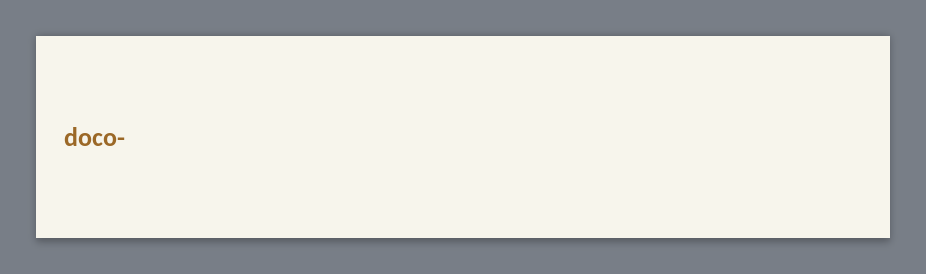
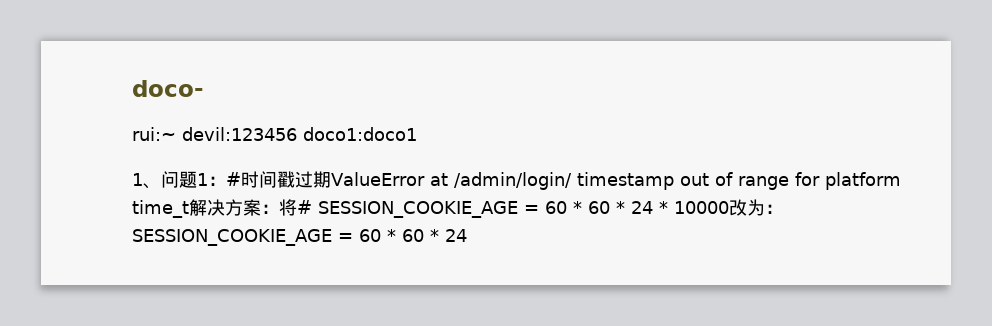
+ rui:~ devil:123456 doco1:doco1
+ 1、问题1：#时间戳过期ValueError at /admin/login/ timestamp out of range for platform time_t解决方案：将# SESSION_COOKIE_AGE = 60 * 60 * 24 * 10000改为：SESSION_COOKIE_AGE = 60 * 60 * 24

